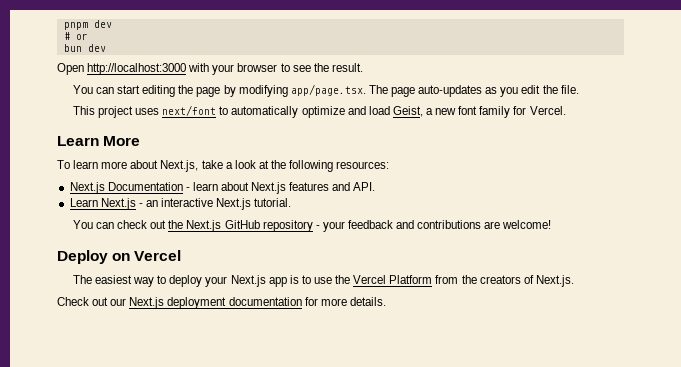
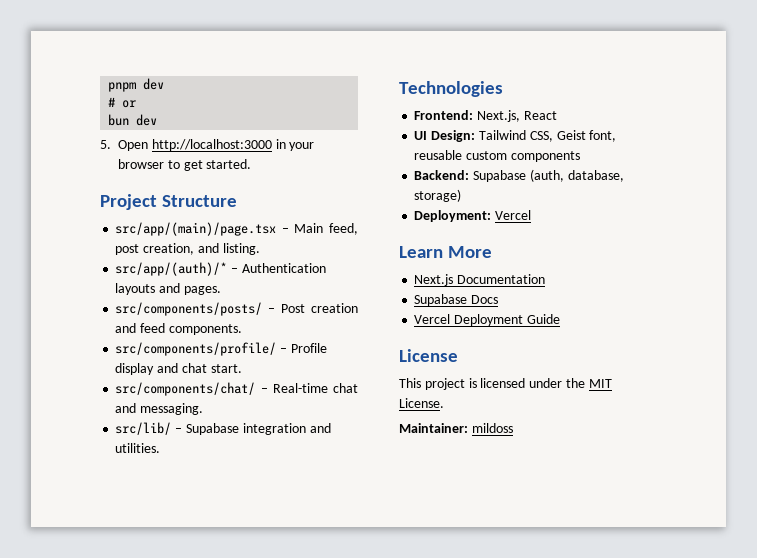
- Open http://localhost:3000 with your browser to see the result.
- You can start editing the page by modifying app/page.tsx. The page auto-updates as you edit the file.
- This project uses next/font to automatically optimize and load Geist, a new font family for Vercel.
+ 5. Open http://localhost:3000 in your browser to get started.
+ Project Structure
+ src/app/(main)/page.tsx – Main feed, post creation, and listing.
+ src/app/(auth)/* – Authentication layouts and pages.
+ src/components/posts/ – Post creation and feed components.
+ src/components/profile/ – Profile display and chat start.
+ src/components/chat/ – Real-time chat and messaging.
+ src/lib/ – Supabase integration and utilities.
+ Technologies
+ Frontend: Next.js, React
+ UI Design: Tailwind CSS, Geist font, reusable custom components
+ Backend: Supabase (auth, database, storage)
+ Deployment: Vercel
  Learn More
- To learn more about Next.js, take a look at the following resources:
- Next.js Documentation - learn about Next.js features and API.
- Learn Next.js - an interactive Next.js tutorial.
- You can check out the Next.js GitHub repository - your feedback and contributions are welcome!
- Deploy on Vercel
- The easiest way to deploy your Next.js app is to use the Vercel Platform from the creators of Next.js.
- Check out our Next.js deployment documentation for more details.
+ Next.js Documentation
+ Supabase Docs
+ Vercel Deployment Guide
+ License
+ This project is licensed under the MIT License.
+ Maintainer: mildoss

